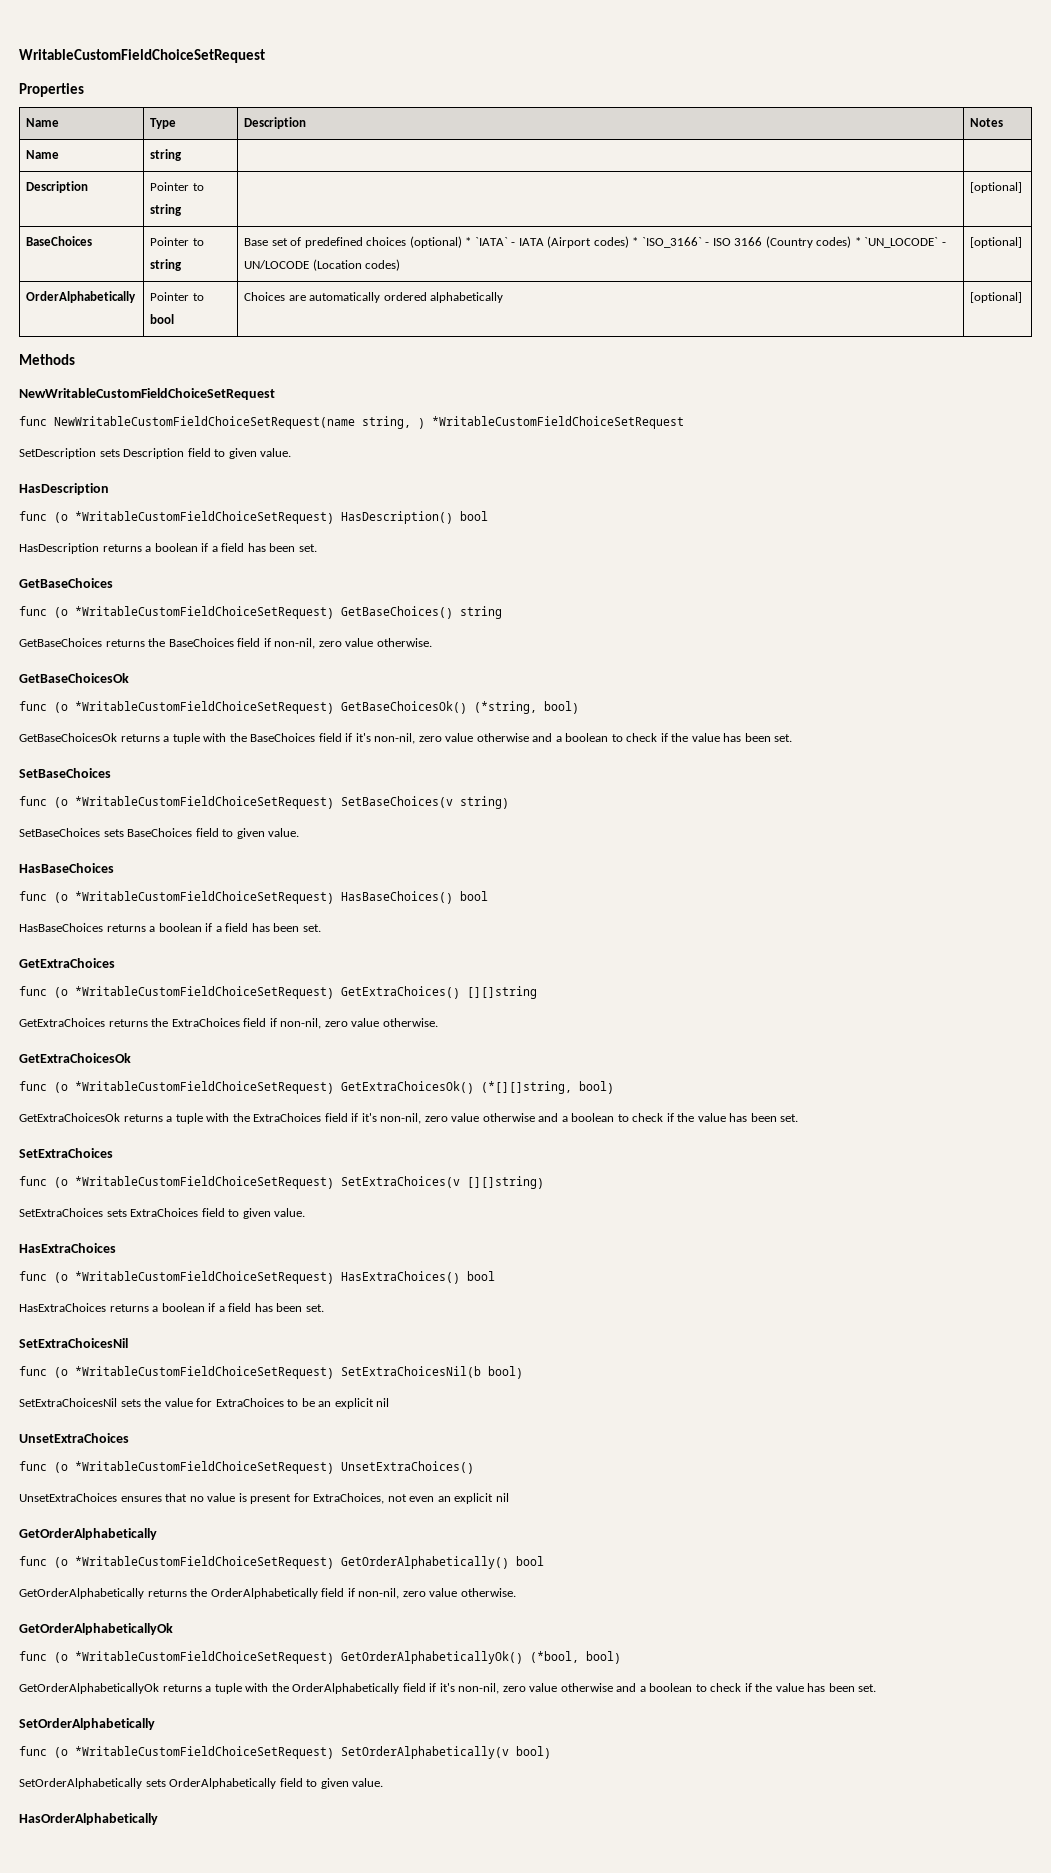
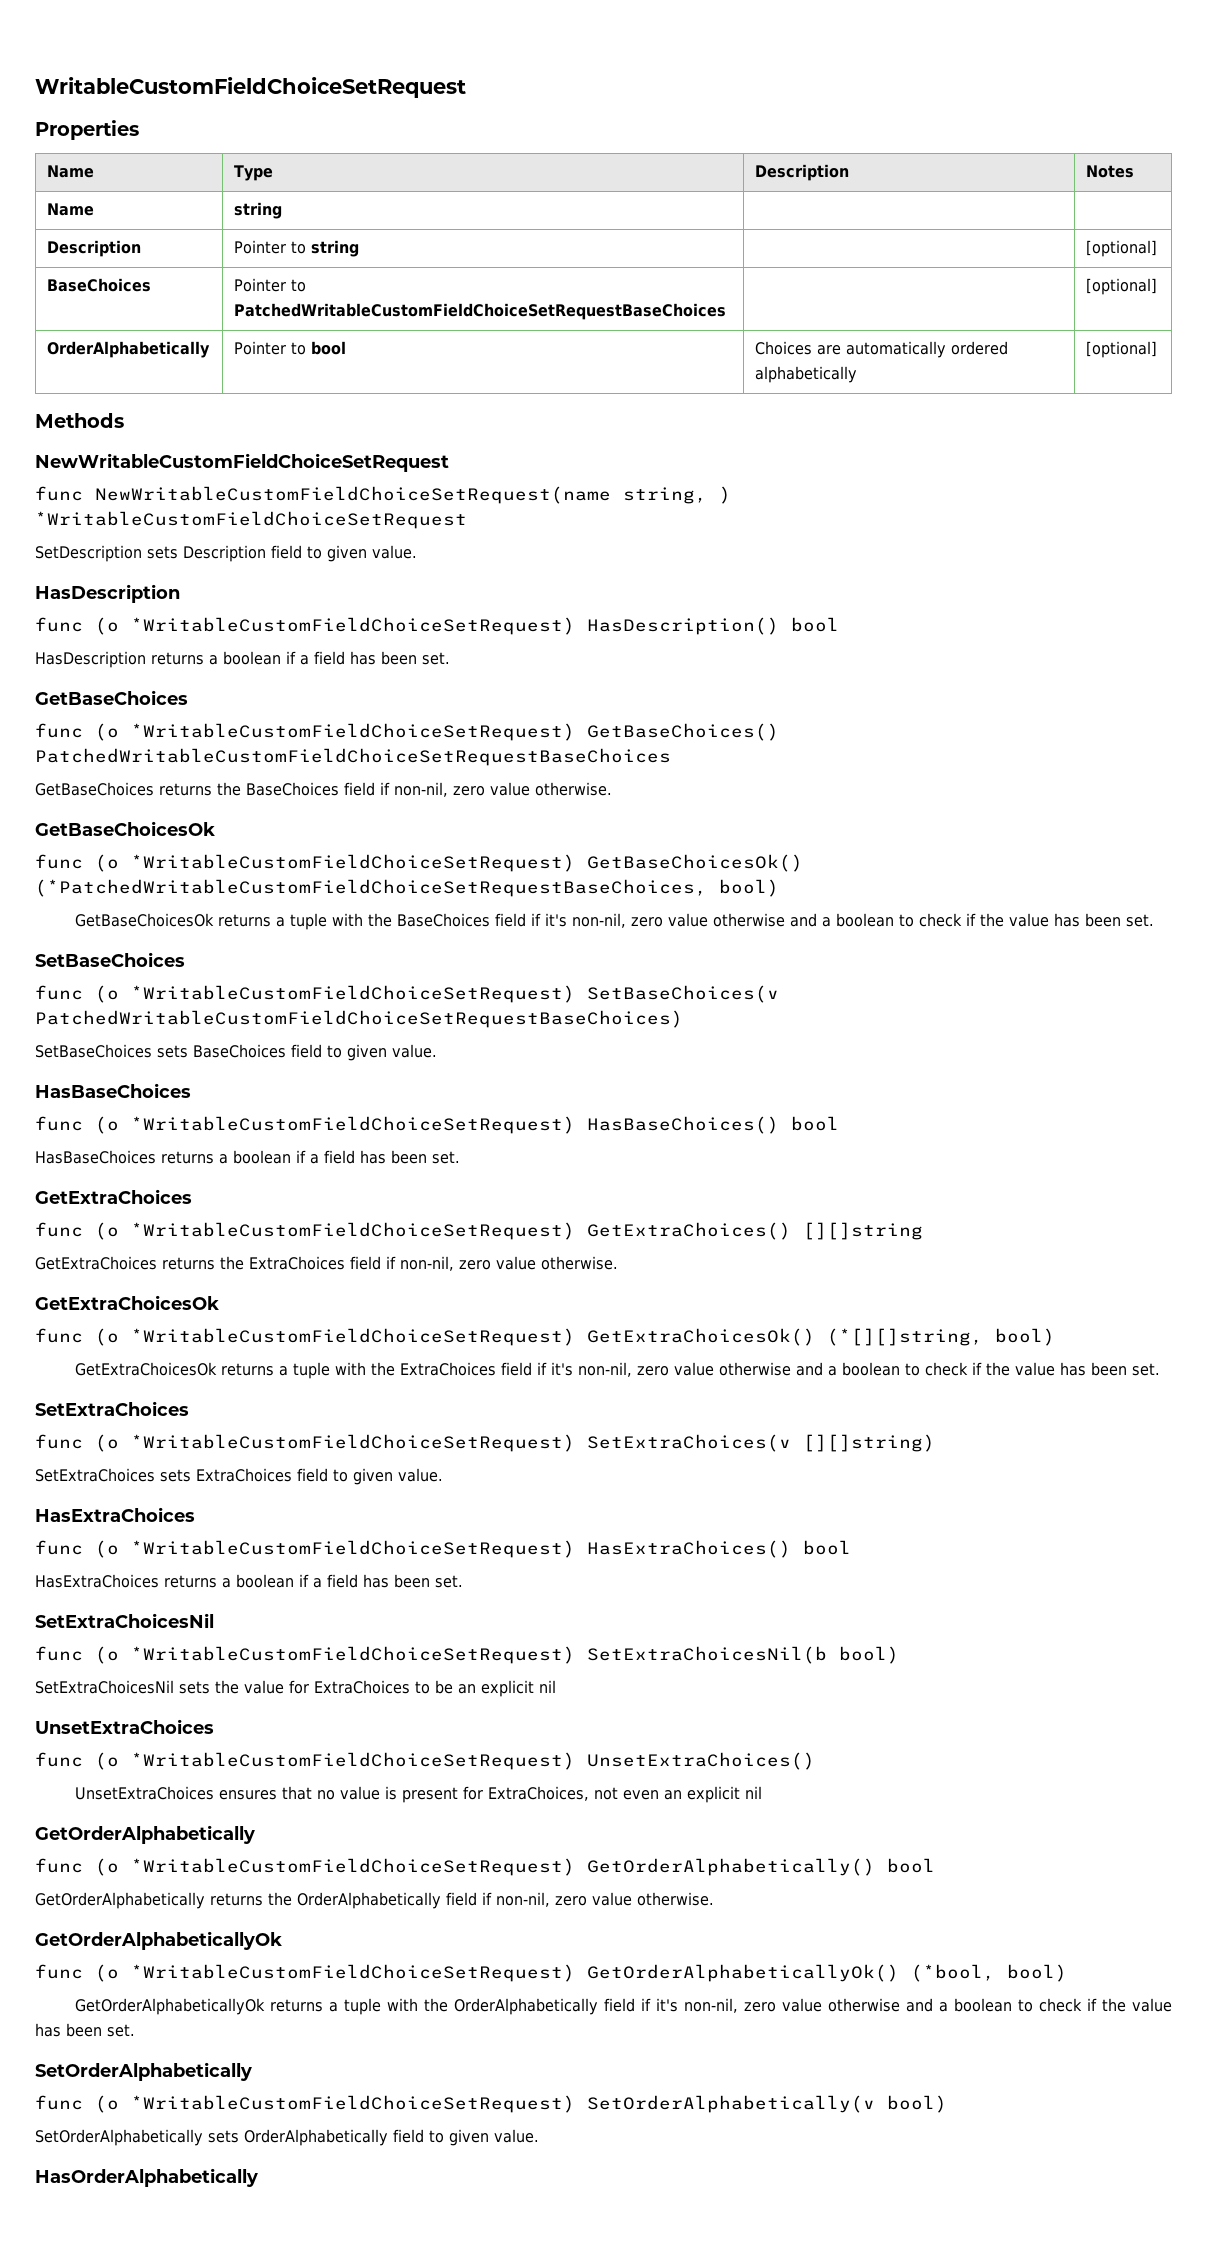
- BaseChoices | Pointer to string | Base set of predefined choices (optional) * `IATA` - IATA (Airport codes) * `ISO_3166` - ISO 3166 (Country codes) * `UN_LOCODE` - UN/LOCODE (Location codes) | [optional]
+ BaseChoices | Pointer to PatchedWritableCustomFieldChoiceSetRequestBaseChoices | | [optional]
- func (o *WritableCustomFieldChoiceSetRequest) GetBaseChoices() string
+ func (o *WritableCustomFieldChoiceSetRequest) GetBaseChoices() PatchedWritableCustomFieldChoiceSetRequestBaseChoices
- func (o *WritableCustomFieldChoiceSetRequest) GetBaseChoicesOk() (*string, bool)
+ func (o *WritableCustomFieldChoiceSetRequest) GetBaseChoicesOk() (*PatchedWritableCustomFieldChoiceSetRequestBaseChoices, bool)
- func (o *WritableCustomFieldChoiceSetRequest) SetBaseChoices(v string)
+ func (o *WritableCustomFieldChoiceSetRequest) SetBaseChoices(v PatchedWritableCustomFieldChoiceSetRequestBaseChoices)

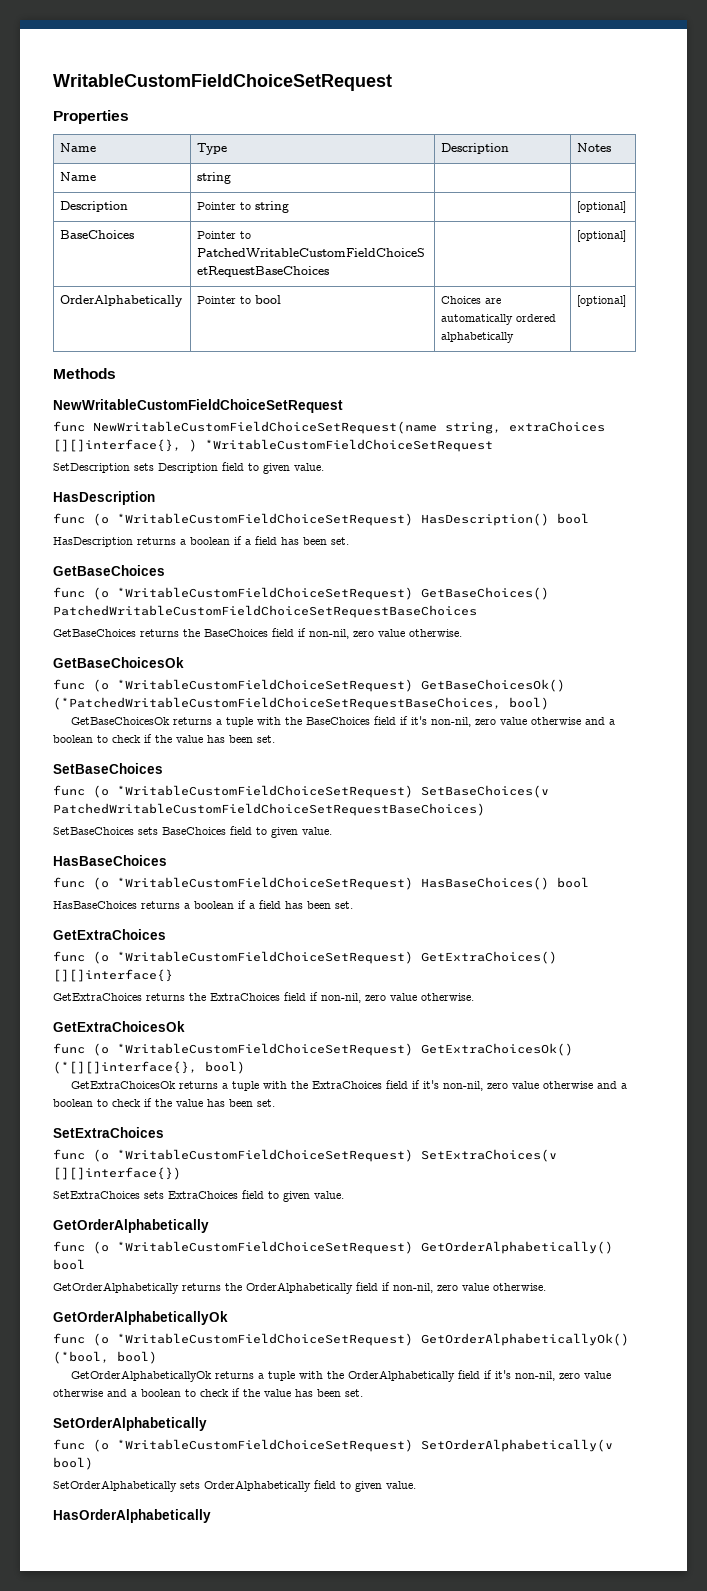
- func NewWritableCustomFieldChoiceSetRequest(name string, ) *WritableCustomFieldChoiceSetRequest
+ func NewWritableCustomFieldChoiceSetRequest(name string, extraChoices [][]interface{}, ) *WritableCustomFieldChoiceSetRequest
- func (o *WritableCustomFieldChoiceSetRequest) GetExtraChoices() [][]string
+ func (o *WritableCustomFieldChoiceSetRequest) GetExtraChoices() [][]interface{}
- func (o *WritableCustomFieldChoiceSetRequest) GetExtraChoicesOk() (*[][]string, bool)
+ func (o *WritableCustomFieldChoiceSetRequest) GetExtraChoicesOk() (*[][]interface{}, bool)
- func (o *WritableCustomFieldChoiceSetRequest) SetExtraChoices(v [][]string)
+ func (o *WritableCustomFieldChoiceSetRequest) SetExtraChoices(v [][]interface{})
  SetExtraChoices sets ExtraChoices field to given value.
- HasExtraChoices
- func (o *WritableCustomFieldChoiceSetRequest) HasExtraChoices() bool
- HasExtraChoices returns a boolean if a field has been set.
- SetExtraChoicesNil
- func (o *WritableCustomFieldChoiceSetRequest) SetExtraChoicesNil(b bool)
- SetExtraChoicesNil sets the value for ExtraChoices to be an explicit nil
- UnsetExtraChoices
- func (o *WritableCustomFieldChoiceSetRequest) UnsetExtraChoices()
- UnsetExtraChoices ensures that no value is present for ExtraChoices, not even an explicit nil

